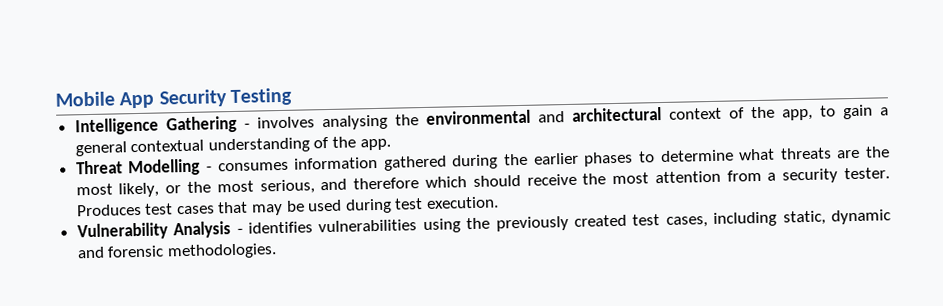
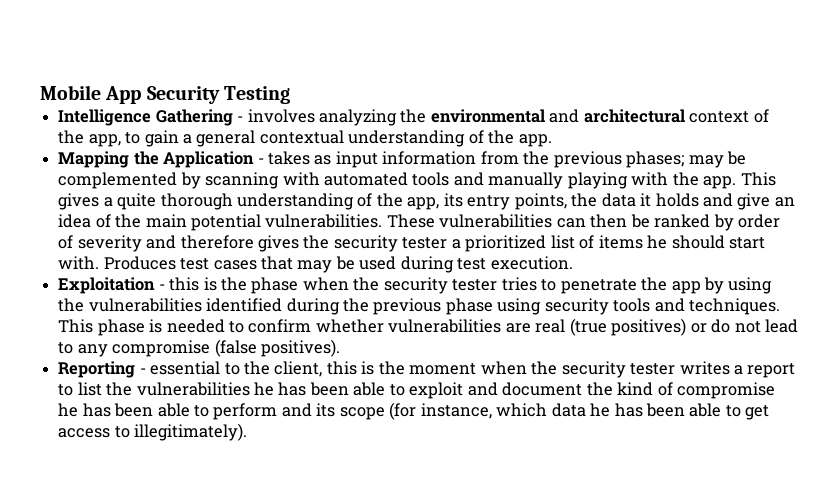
- Intelligence Gathering - involves analysing the environmental and architectural context of the app, to gain a general contextual understanding of the app.
+ Intelligence Gathering - involves analyzing the environmental and architectural context of the app, to gain a general contextual understanding of the app.
- Threat Modelling - consumes information gathered during the earlier phases to determine what threats are the most likely, or the most serious, and therefore which should receive the most attention from a security tester.
+ Mapping the Application - takes as input information from the previous phases; may be complemented by scanning with automated tools and manually playing with the app. This gives a quite thorough understanding of the app, its entry points, the data it holds and give an idea of the main potential vulnerabilities. These vulnerabilities can then be ranked by order of severity and therefore gives the security tester a prioritized list of items he should start with.
- Vulnerability Analysis - identifies vulnerabilities using the previously created test cases, including static, dynamic and forensic methodologies.
+ Exploitation - this is the phase when the security tester tries to penetrate the app by using the vulnerabilities identified during the previous phase using security tools and techniques. This phase is needed to confirm whether vulnerabilities are real (true positives) or do not lead to any compromise (false positives).
+ Reporting - essential to the client, this is the moment when the security tester writes a report to list the vulnerabilities he has been able to exploit and document the kind of compromise he has been able to perform and its scope (for instance, which data he has been able to get access to illegitimately).

